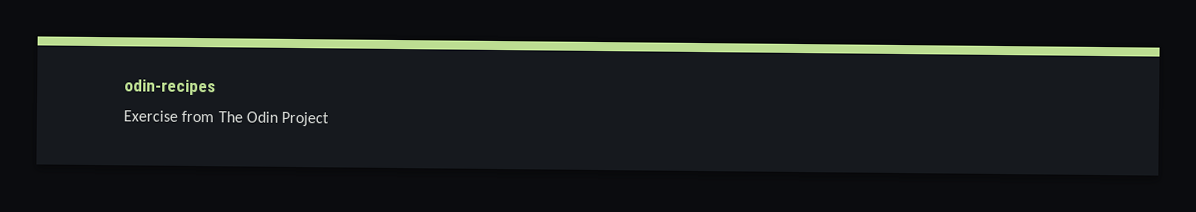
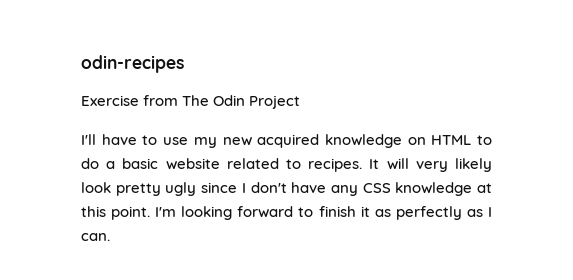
+ I'll have to use my new acquired knowledge on HTML to do a basic website related to recipes. It will very likely look pretty ugly since I don't have any CSS knowledge at this point. I'm looking forward to finish it as perfectly as I can.

